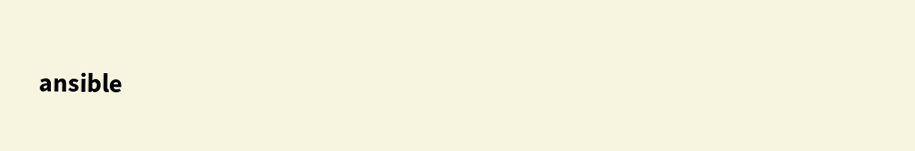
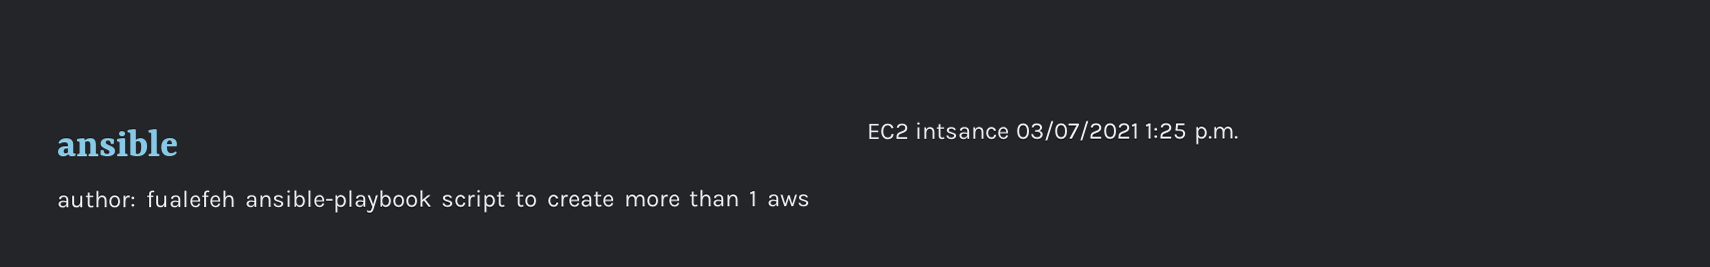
+ author: fualefeh ansible-playbook script to create more than 1 aws EC2 intsance 03/07/2021 1:25 p.m.

